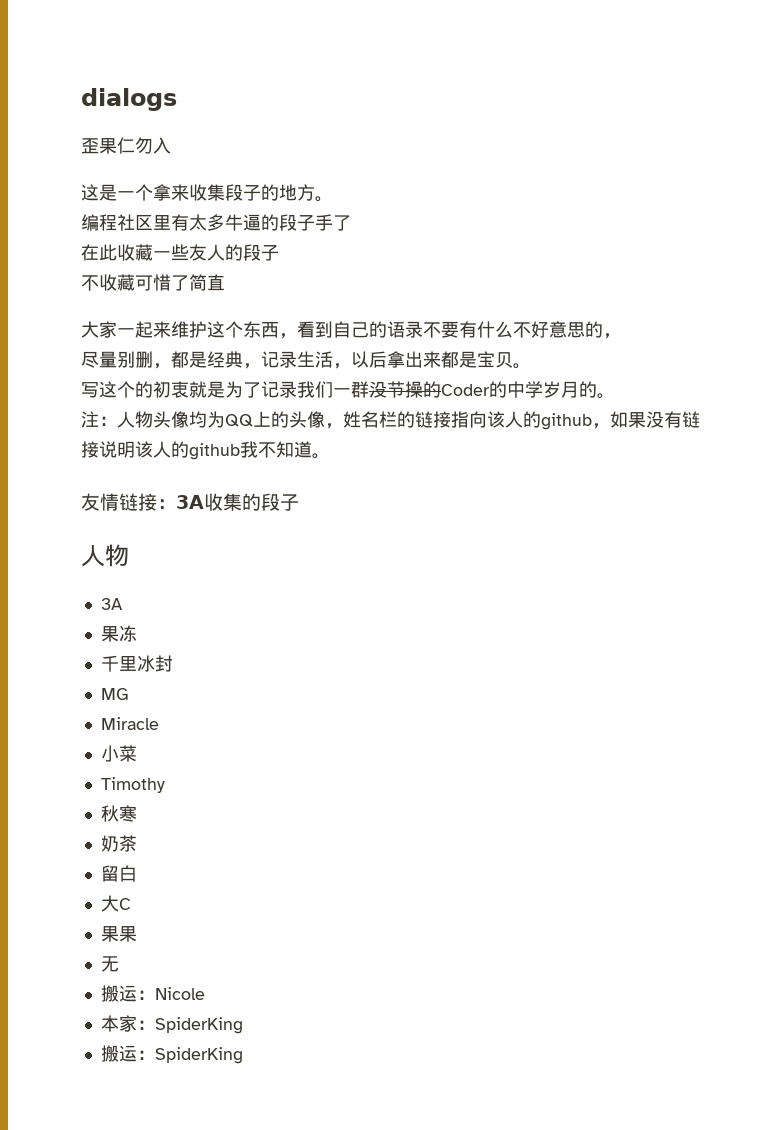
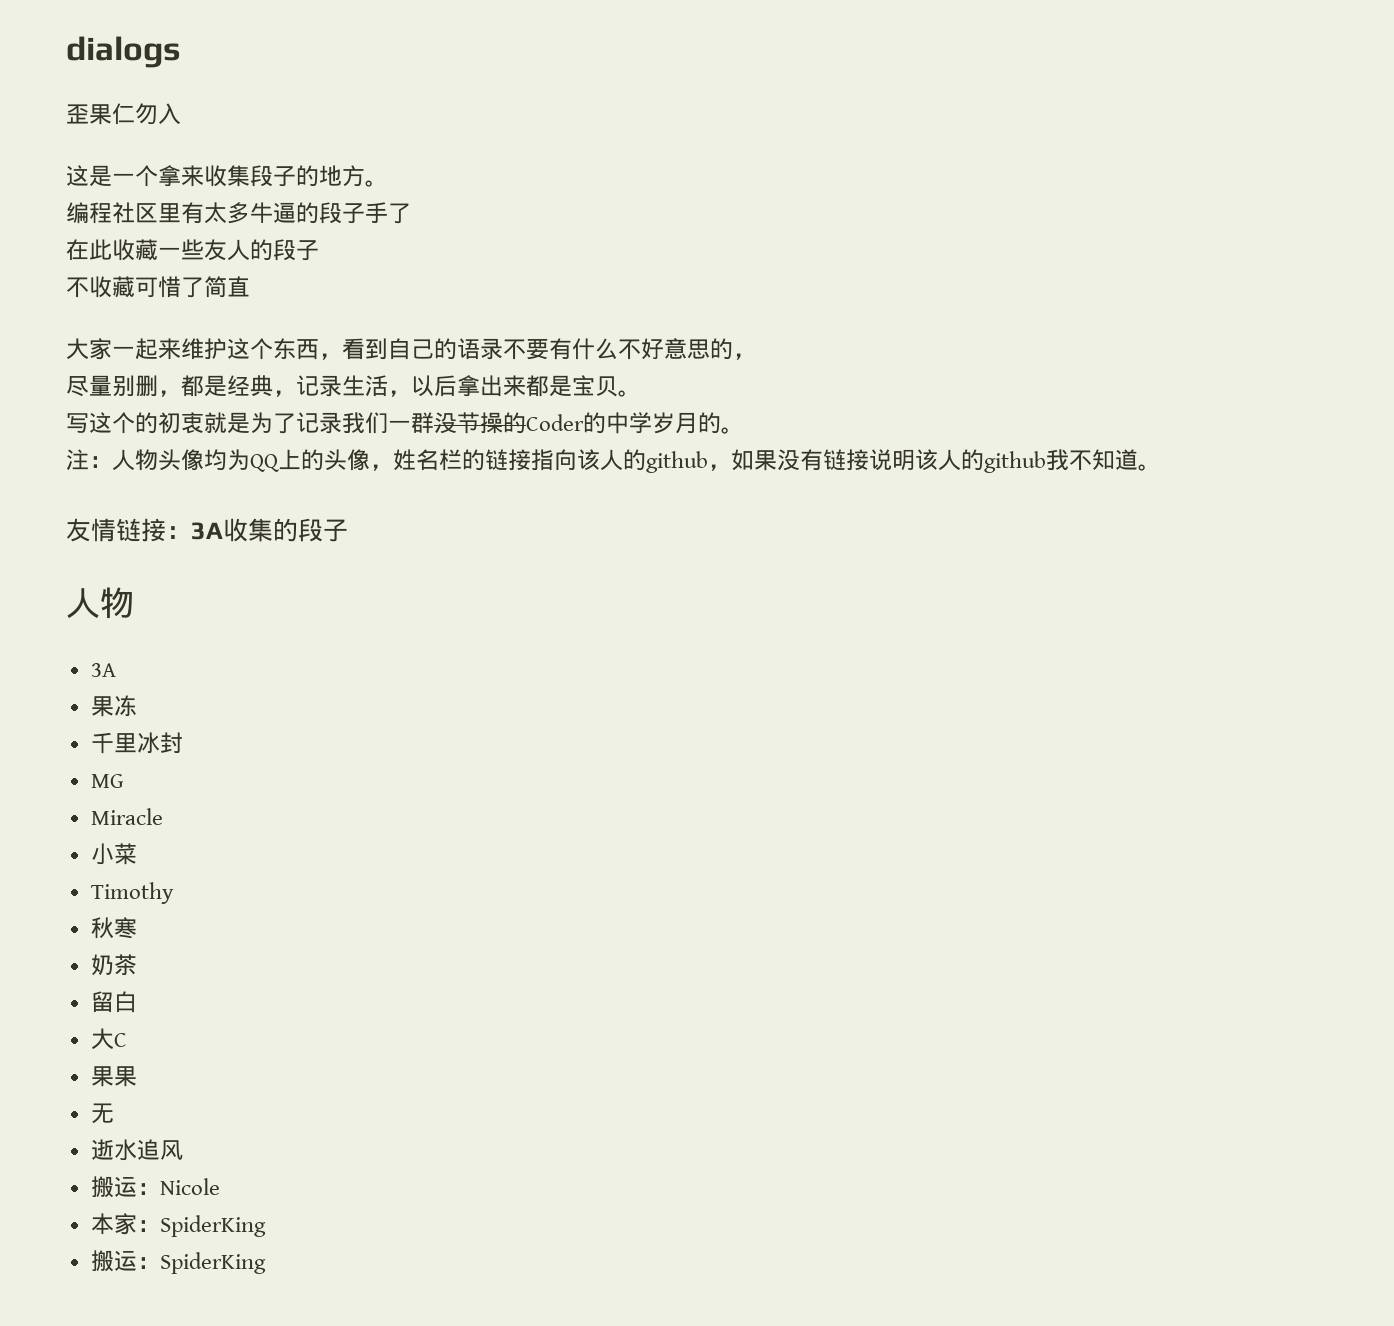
+ 逝水追风

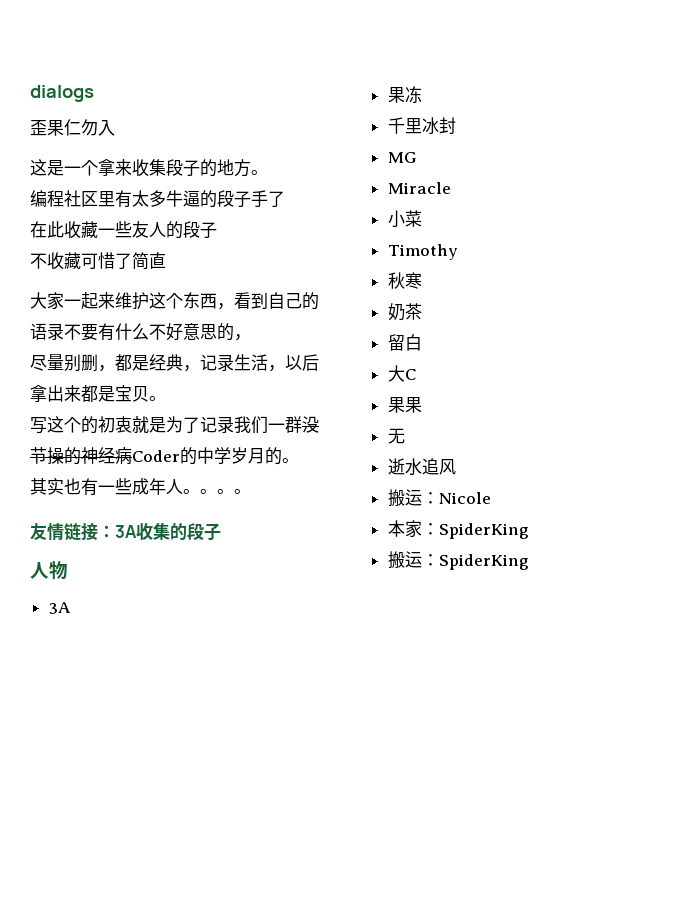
- 写这个的初衷就是为了记录我们一群没节操的Coder的中学岁月的。
+ 写这个的初衷就是为了记录我们一群没节操的神经病Coder的中学岁月的。
- 注：人物头像均为QQ上的头像，姓名栏的链接指向该人的github，如果没有链接说明该人的github我不知道。
+ 其实也有一些成年人。。。。

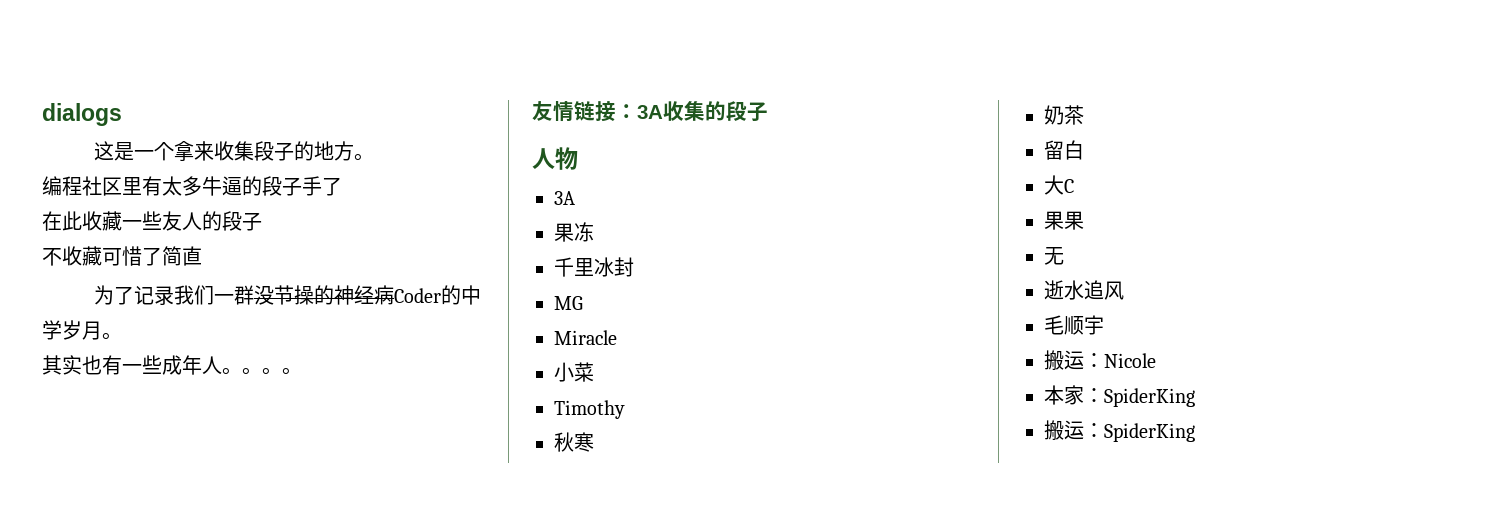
- 歪果仁勿入
- 大家一起来维护这个东西，看到自己的语录不要有什么不好意思的，
- 尽量别删，都是经典，记录生活，以后拿出来都是宝贝。
- 写这个的初衷就是为了记录我们一群没节操的神经病Coder的中学岁月的。
+ 为了记录我们一群没节操的神经病Coder的中学岁月。
+ 毛顺宇

